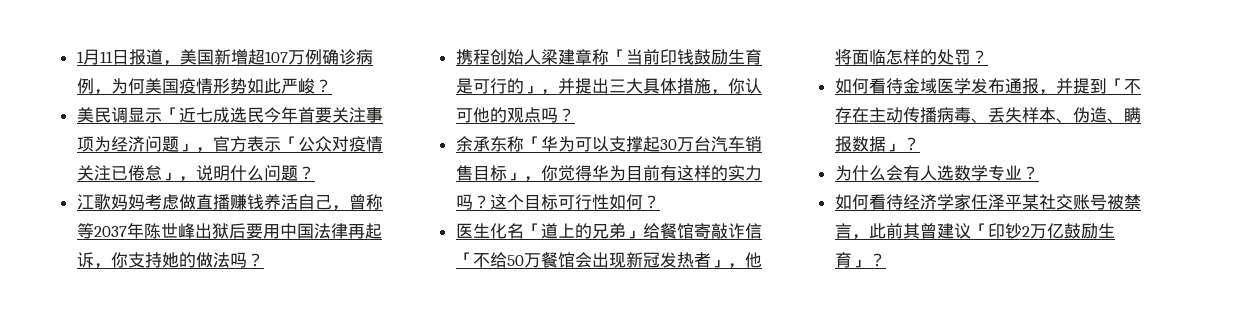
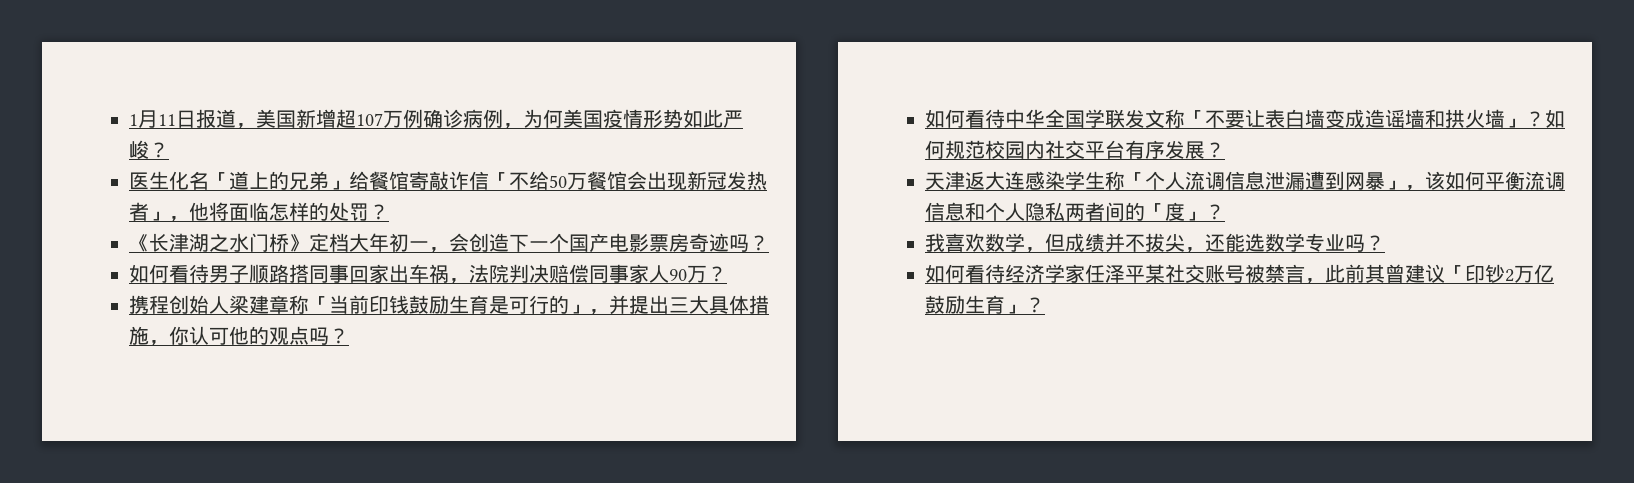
- 美民调显示「近七成选民今年首要关注事项为经济问题」，官方表示「公众对疫情关注已倦怠」，说明什么问题？
- 江歌妈妈考虑做直播赚钱养活自己，曾称等2037年陈世峰出狱后要用中国法律再起诉，你支持她的做法吗？
- 携程创始人梁建章称「当前印钱鼓励生育是可行的」，并提出三大具体措施，你认可他的观点吗？
- 余承东称「华为可以支撑起30万台汽车销售目标」，你觉得华为目前有这样的实力吗？这个目标可行性如何？
- 如何看待金域医学发布通报，并提到「不存在主动传播病毒、丢失样本、伪造、瞒报数据」？
- 为什么会有人选数学专业？
+ 《长津湖之水门桥》定档大年初一，会创造下一个国产电影票房奇迹吗？
+ 如何看待男子顺路搭同事回家出车祸，法院判决赔偿同事家人90万？
+ 携程创始人梁建章称「当前印钱鼓励生育是可行的」，并提出三大具体措施，你认可他的观点吗？
+ 如何看待中华全国学联发文称「不要让表白墙变成造谣墙和拱火墙」？如何规范校园内社交平台有序发展？
+ 天津返大连感染学生称「个人流调信息泄漏遭到网暴」，该如何平衡流调信息和个人隐私两者间的「度」？
+ 我喜欢数学，但成绩并不拔尖，还能选数学专业吗？

